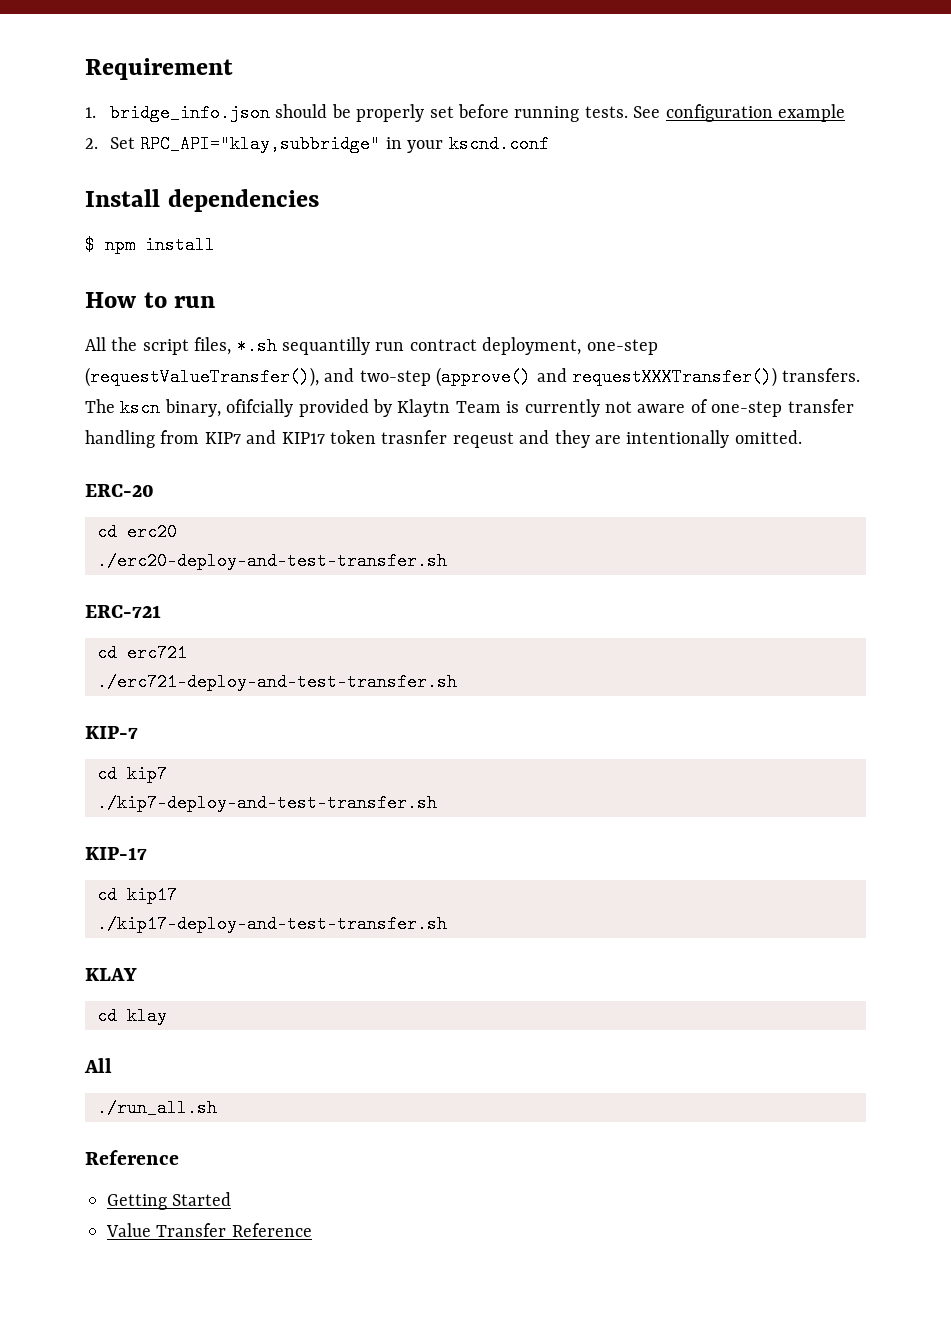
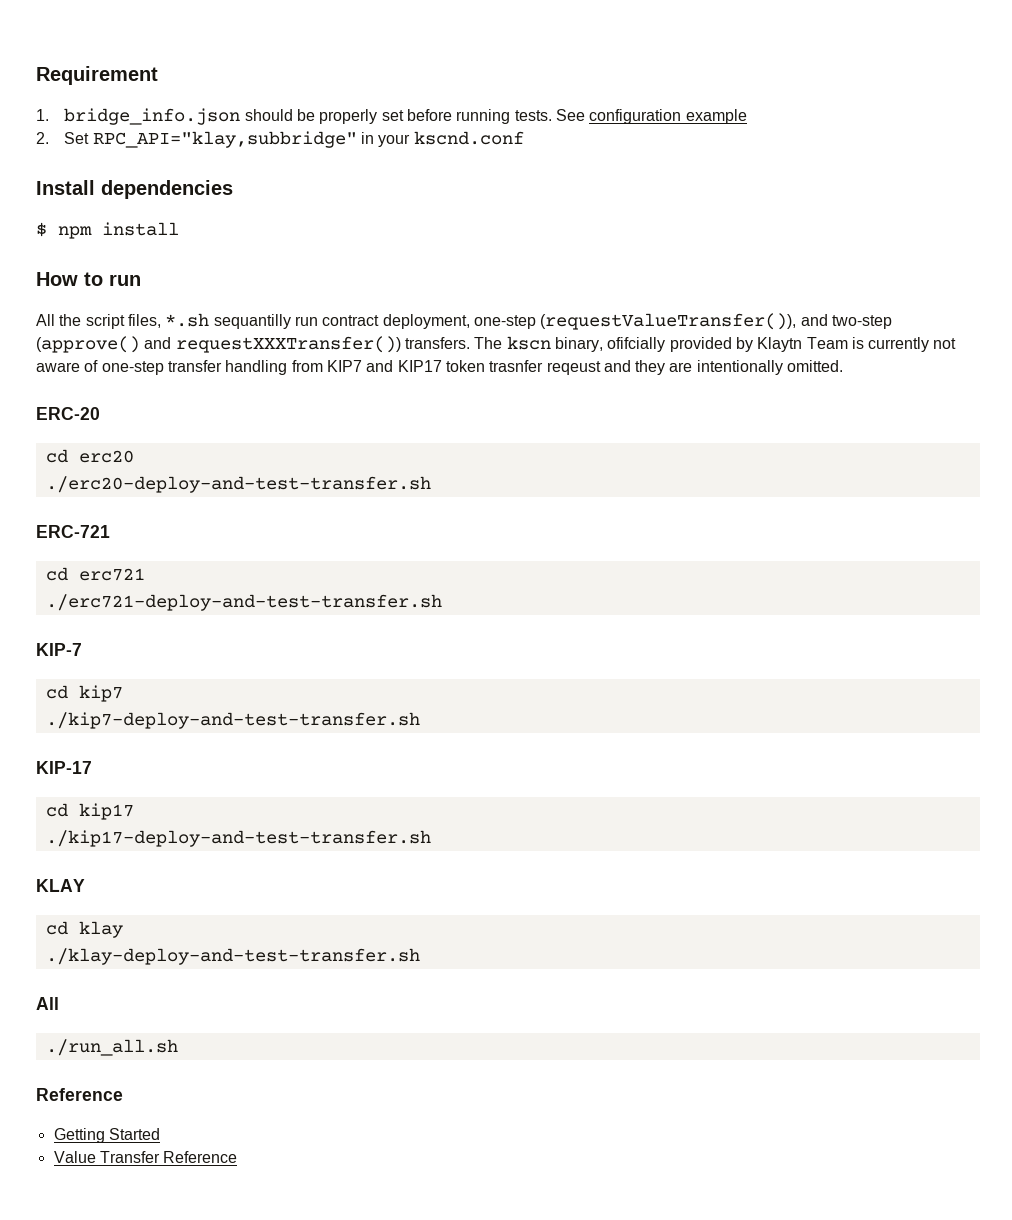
+ ./klay-deploy-and-test-transfer.sh

